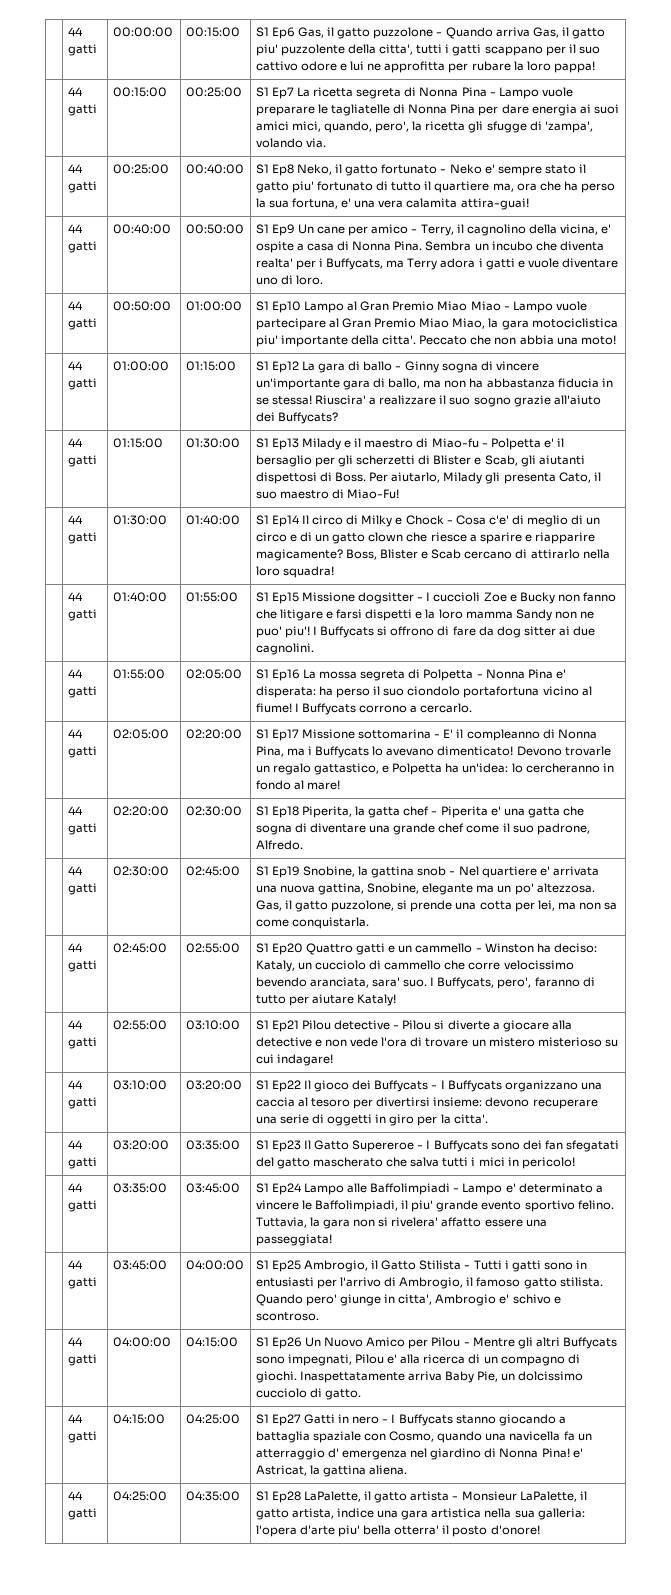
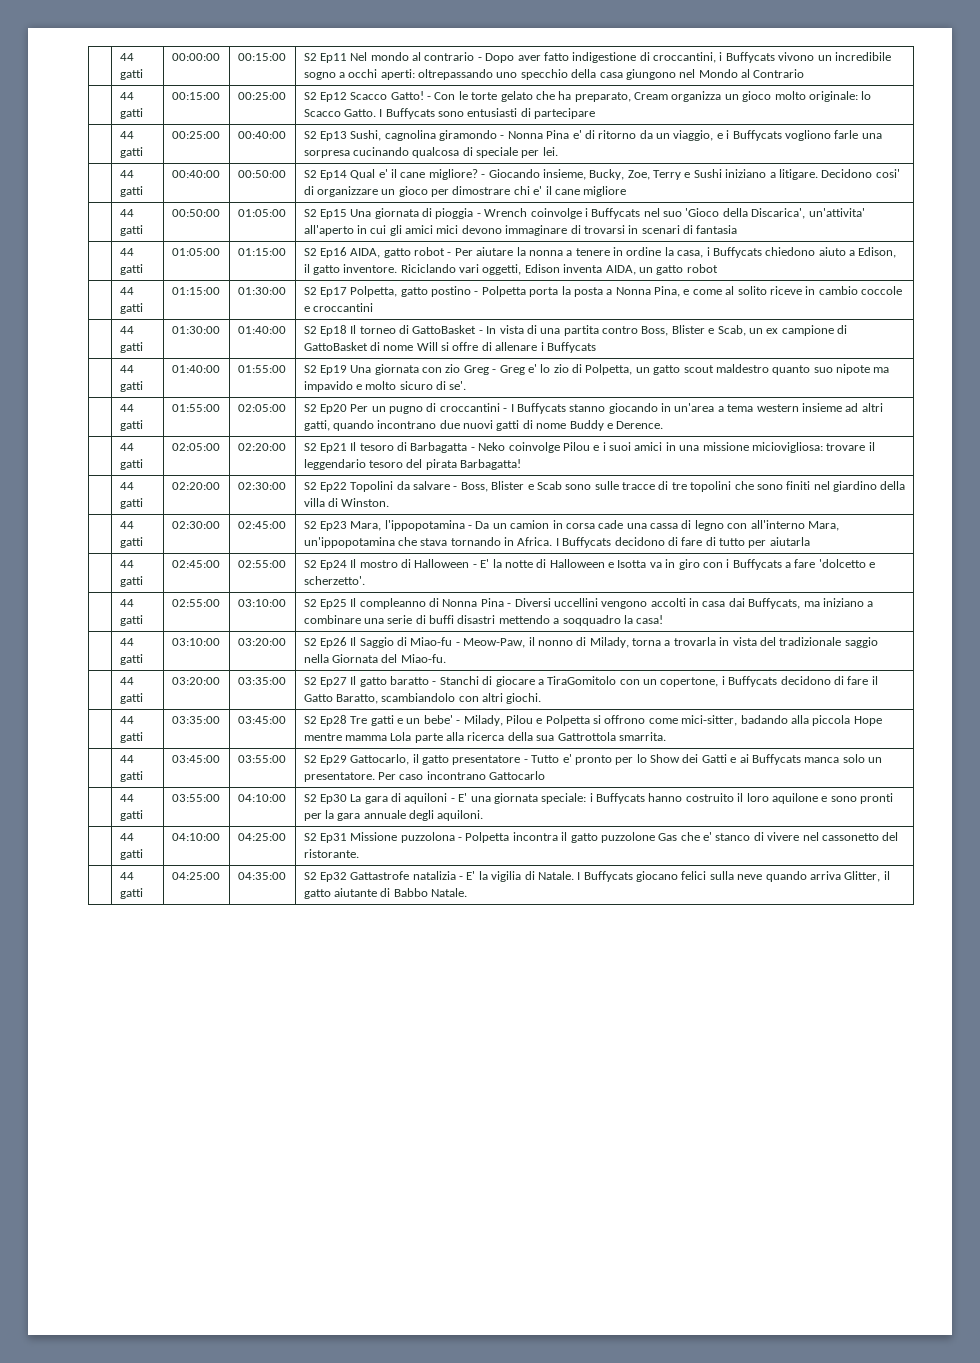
- | 44 gatti | 00:00:00 | 00:15:00 | S1 Ep6 Gas, il gatto puzzolone - Quando arriva Gas, il gatto piu' puzzolente della citta', tutti i gatti scappano per il suo cattivo odore e lui ne approfitta per rubare la loro pappa!
- | 44 gatti | 00:15:00 | 00:25:00 | S1 Ep7 La ricetta segreta di Nonna Pina - Lampo vuole preparare le tagliatelle di Nonna Pina per dare energia ai suoi amici mici, quando, pero', la ricetta gli sfugge di 'zampa', volando via.
- | 44 gatti | 00:25:00 | 00:40:00 | S1 Ep8 Neko, il gatto fortunato - Neko e' sempre stato il gatto piu' fortunato di tutto il quartiere ma, ora che ha perso la sua fortuna, e' una vera calamita attira-guai!
- | 44 gatti | 00:40:00 | 00:50:00 | S1 Ep9 Un cane per amico - Terry, il cagnolino della vicina, e' ospite a casa di Nonna Pina. Sembra un incubo che diventa realta' per i Buffycats, ma Terry adora i gatti e vuole diventare uno di loro.
- | 44 gatti | 00:50:00 | 01:00:00 | S1 Ep10 Lampo al Gran Premio Miao Miao - Lampo vuole partecipare al Gran Premio Miao Miao, la gara motociclistica piu' importante della citta'. Peccato che non abbia una moto!
- | 44 gatti | 01:00:00 | 01:15:00 | S1 Ep12 La gara di ballo - Ginny sogna di vincere un'importante gara di ballo, ma non ha abbastanza fiducia in se stessa! Riuscira' a realizzare il suo sogno grazie all'aiuto dei Buffycats?
- | 44 gatti | 01:15:00 | 01:30:00 | S1 Ep13 Milady e il maestro di Miao-fu - Polpetta e' il bersaglio per gli scherzetti di Blister e Scab, gli aiutanti dispettosi di Boss. Per aiutarlo, Milady gli presenta Cato, il suo maestro di Miao-Fu!
- | 44 gatti | 01:30:00 | 01:40:00 | S1 Ep14 Il circo di Milky e Chock - Cosa c'e' di meglio di un circo e di un gatto clown che riesce a sparire e riapparire magicamente? Boss, Blister e Scab cercano di attirarlo nella loro squadra!
- | 44 gatti | 01:40:00 | 01:55:00 | S1 Ep15 Missione dogsitter - I cuccioli Zoe e Bucky non fanno che litigare e farsi dispetti e la loro mamma Sandy non ne puo' piu'! I Buffycats si offrono di fare da dog sitter ai due cagnolini.
- | 44 gatti | 01:55:00 | 02:05:00 | S1 Ep16 La mossa segreta di Polpetta - Nonna Pina e' disperata: ha perso il suo ciondolo portafortuna vicino al fiume! I Buffycats corrono a cercarlo.
- | 44 gatti | 02:05:00 | 02:20:00 | S1 Ep17 Missione sottomarina - E' il compleanno di Nonna Pina, ma i Buffycats lo avevano dimenticato! Devono trovarle un regalo gattastico, e Polpetta ha un'idea: lo cercheranno in fondo al mare!
- | 44 gatti | 02:20:00 | 02:30:00 | S1 Ep18 Piperita, la gatta chef - Piperita e' una gatta che sogna di diventare una grande chef come il suo padrone, Alfredo.
- | 44 gatti | 02:30:00 | 02:45:00 | S1 Ep19 Snobine, la gattina snob - Nel quartiere e' arrivata una nuova gattina, Snobine, elegante ma un po' altezzosa. Gas, il gatto puzzolone, si prende una cotta per lei, ma non sa come conquistarla.
- | 44 gatti | 02:45:00 | 02:55:00 | S1 Ep20 Quattro gatti e un cammello - Winston ha deciso: Kataly, un cucciolo di cammello che corre velocissimo bevendo aranciata, sara' suo. I Buffycats, pero', faranno di tutto per aiutare Kataly!
- | 44 gatti | 02:55:00 | 03:10:00 | S1 Ep21 Pilou detective - Pilou si diverte a giocare alla detective e non vede l'ora di trovare un mistero misterioso su cui indagare!
- | 44 gatti | 03:10:00 | 03:20:00 | S1 Ep22 Il gioco dei Buffycats - I Buffycats organizzano una caccia al tesoro per divertirsi insieme: devono recuperare una serie di oggetti in giro per la citta'.
- | 44 gatti | 03:20:00 | 03:35:00 | S1 Ep23 Il Gatto Supereroe - I Buffycats sono dei fan sfegatati del gatto mascherato che salva tutti i mici in pericolo!
- | 44 gatti | 03:35:00 | 03:45:00 | S1 Ep24 Lampo alle Baffolimpiadi - Lampo e' determinato a vincere le Baffolimpiadi, il piu' grande evento sportivo felino. Tuttavia, la gara non si rivelera' affatto essere una passeggiata!
- | 44 gatti | 03:45:00 | 04:00:00 | S1 Ep25 Ambrogio, il Gatto Stilista - Tutti i gatti sono in entusiasti per l'arrivo di Ambrogio, il famoso gatto stilista. Quando pero' giunge in citta', Ambrogio e' schivo e scontroso.
- | 44 gatti | 04:00:00 | 04:15:00 | S1 Ep26 Un Nuovo Amico per Pilou - Mentre gli altri Buffycats sono impegnati, Pilou e' alla ricerca di un compagno di giochi. Inaspettatamente arriva Baby Pie, un dolcissimo cucciolo di gatto.
- | 44 gatti | 04:15:00 | 04:25:00 | S1 Ep27 Gatti in nero - I Buffycats stanno giocando a battaglia spaziale con Cosmo, quando una navicella fa un atterraggio d' emergenza nel giardino di Nonna Pina! e' Astricat, la gattina aliena.
- | 44 gatti | 04:25:00 | 04:35:00 | S1 Ep28 LaPalette, il gatto artista - Monsieur LaPalette, il gatto artista, indice una gara artistica nella sua galleria: l'opera d'arte piu' bella otterra' il posto d'onore!
+ | 44 gatti | 00:00:00 | 00:15:00 | S2 Ep11 Nel mondo al contrario - Dopo aver fatto indigestione di croccantini, i Buffycats vivono un incredibile sogno a occhi aperti: oltrepassando uno specchio della casa giungono nel Mondo al Contrario
+ | 44 gatti | 00:15:00 | 00:25:00 | S2 Ep12 Scacco Gatto! - Con le torte gelato che ha preparato, Cream organizza un gioco molto originale: lo Scacco Gatto. I Buffycats sono entusiasti di partecipare
+ | 44 gatti | 00:25:00 | 00:40:00 | S2 Ep13 Sushi, cagnolina giramondo - Nonna Pina e' di ritorno da un viaggio, e i Buffycats vogliono farle una sorpresa cucinando qualcosa di speciale per lei.
+ | 44 gatti | 00:40:00 | 00:50:00 | S2 Ep14 Qual e' il cane migliore? - Giocando insieme, Bucky, Zoe, Terry e Sushi iniziano a litigare. Decidono cosi' di organizzare un gioco per dimostrare chi e' il cane migliore
+ | 44 gatti | 00:50:00 | 01:05:00 | S2 Ep15 Una giornata di pioggia - Wrench coinvolge i Buffycats nel suo 'Gioco della Discarica', un'attivita' all'aperto in cui gli amici mici devono immaginare di trovarsi in scenari di fantasia
+ | 44 gatti | 01:05:00 | 01:15:00 | S2 Ep16 AIDA, gatto robot - Per aiutare la nonna a tenere in ordine la casa, i Buffycats chiedono aiuto a Edison, il gatto inventore. Riciclando vari oggetti, Edison inventa AIDA, un gatto robot
+ | 44 gatti | 01:15:00 | 01:30:00 | S2 Ep17 Polpetta, gatto postino - Polpetta porta la posta a Nonna Pina, e come al solito riceve in cambio coccole e croccantini
+ | 44 gatti | 01:30:00 | 01:40:00 | S2 Ep18 Il torneo di GattoBasket - In vista di una partita contro Boss, Blister e Scab, un ex campione di GattoBasket di nome Will si offre di allenare i Buffycats
+ | 44 gatti | 01:40:00 | 01:55:00 | S2 Ep19 Una giornata con zio Greg - Greg e' lo zio di Polpetta, un gatto scout maldestro quanto suo nipote ma impavido e molto sicuro di se'.
+ | 44 gatti | 01:55:00 | 02:05:00 | S2 Ep20 Per un pugno di croccantini - I Buffycats stanno giocando in un'area a tema western insieme ad altri gatti, quando incontrano due nuovi gatti di nome Buddy e Derence.
+ | 44 gatti | 02:05:00 | 02:20:00 | S2 Ep21 Il tesoro di Barbagatta - Neko coinvolge Pilou e i suoi amici in una missione miciovigliosa: trovare il leggendario tesoro del pirata Barbagatta!
+ | 44 gatti | 02:20:00 | 02:30:00 | S2 Ep22 Topolini da salvare - Boss, Blister e Scab sono sulle tracce di tre topolini che sono finiti nel giardino della villa di Winston.
+ | 44 gatti | 02:30:00 | 02:45:00 | S2 Ep23 Mara, l'ippopotamina - Da un camion in corsa cade una cassa di legno con all'interno Mara, un'ippopotamina che stava tornando in Africa. I Buffycats decidono di fare di tutto per aiutarla
+ | 44 gatti | 02:45:00 | 02:55:00 | S2 Ep24 Il mostro di Halloween - E' la notte di Halloween e Isotta va in giro con i Buffycats a fare 'dolcetto e scherzetto'.
+ | 44 gatti | 02:55:00 | 03:10:00 | S2 Ep25 Il compleanno di Nonna Pina - Diversi uccellini vengono accolti in casa dai Buffycats, ma iniziano a combinare una serie di buffi disastri mettendo a soqquadro la casa!
+ | 44 gatti | 03:10:00 | 03:20:00 | S2 Ep26 Il Saggio di Miao-fu - Meow-Paw, il nonno di Milady, torna a trovarla in vista del tradizionale saggio nella Giornata del Miao-fu.
+ | 44 gatti | 03:20:00 | 03:35:00 | S2 Ep27 Il gatto baratto - Stanchi di giocare a TiraGomitolo con un copertone, i Buffycats decidono di fare il Gatto Baratto, scambiandolo con altri giochi.
+ | 44 gatti | 03:35:00 | 03:45:00 | S2 Ep28 Tre gatti e un bebe' - Milady, Pilou e Polpetta si offrono come mici-sitter, badando alla piccola Hope mentre mamma Lola parte alla ricerca della sua Gattrottola smarrita.
+ | 44 gatti | 03:45:00 | 03:55:00 | S2 Ep29 Gattocarlo, il gatto presentatore - Tutto e' pronto per lo Show dei Gatti e ai Buffycats manca solo un presentatore. Per caso incontrano Gattocarlo
+ | 44 gatti | 03:55:00 | 04:10:00 | S2 Ep30 La gara di aquiloni - E' una giornata speciale: i Buffycats hanno costruito il loro aquilone e sono pronti per la gara annuale degli aquiloni.
+ | 44 gatti | 04:10:00 | 04:25:00 | S2 Ep31 Missione puzzolona - Polpetta incontra il gatto puzzolone Gas che e' stanco di vivere nel cassonetto del ristorante.
+ | 44 gatti | 04:25:00 | 04:35:00 | S2 Ep32 Gattastrofe natalizia - E' la vigilia di Natale. I Buffycats giocano felici sulla neve quando arriva Glitter, il gatto aiutante di Babbo Natale.

